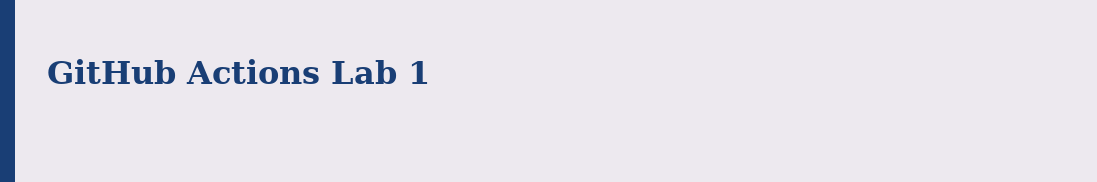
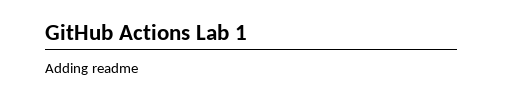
+ Adding readme

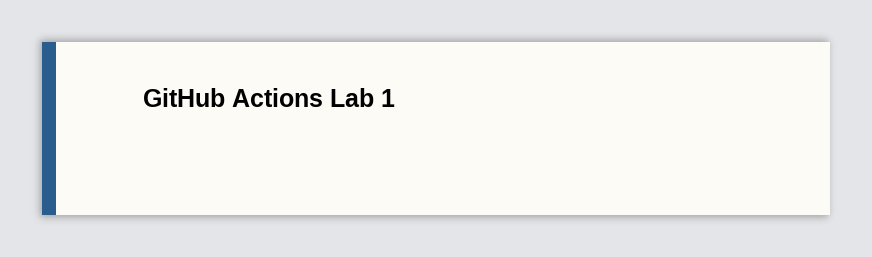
- Adding readme

